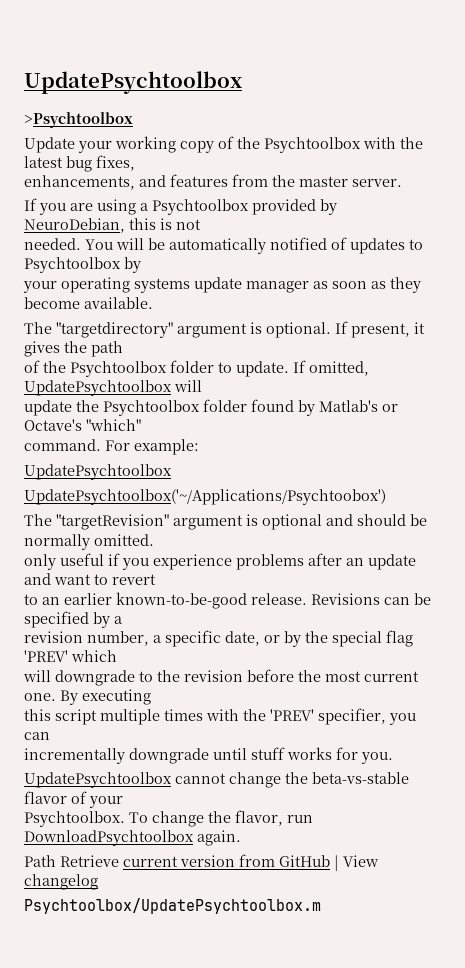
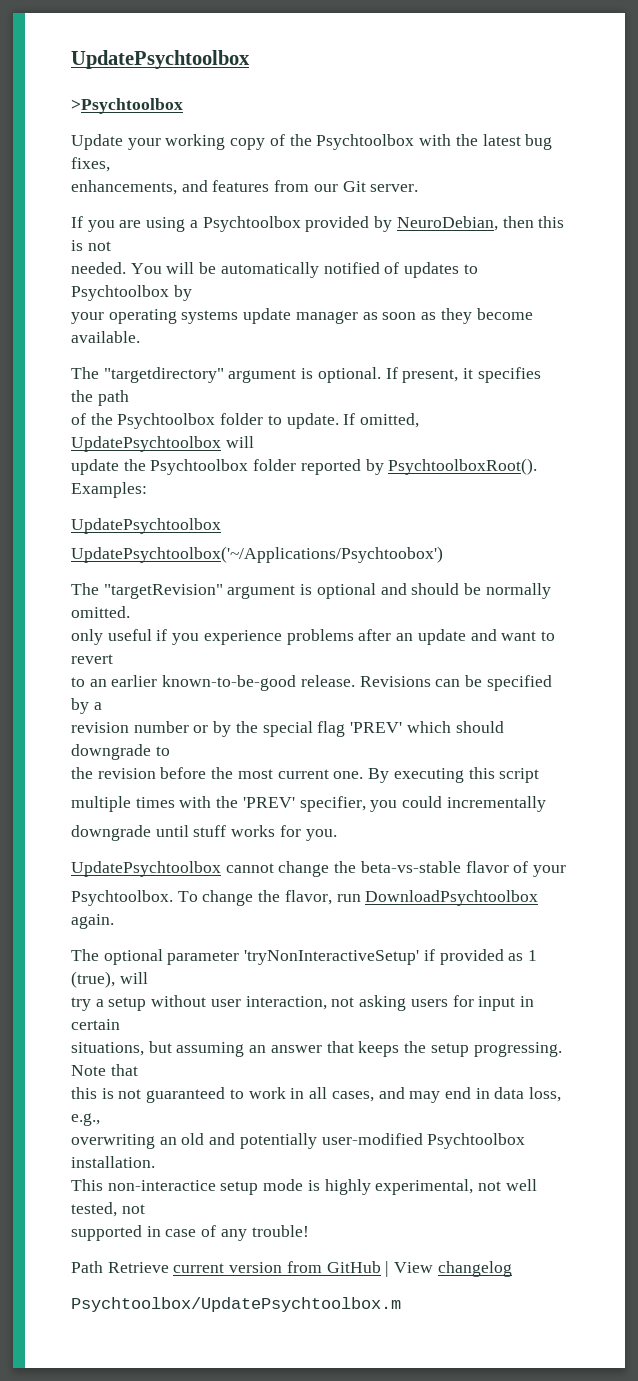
- enhancements, and features from the master server.
+ enhancements, and features from our Git server.
- If you are using a Psychtoolbox provided by NeuroDebian, this is not
+ If you are using a Psychtoolbox provided by NeuroDebian, then this is not
- If present, it gives the path
+ If present, it specifies the path
- update the Psychtoolbox folder found by Matlab's or Octave's "which"
- command. For example:
+ update the Psychtoolbox folder reported by PsychtoolboxRoot(). Examples:
- revision number, a specific date, or by the special flag 'PREV' which
- will downgrade to the revision before the most current one.
+ revision number or by the special flag 'PREV' which should downgrade to
+ the revision before the most current one.
- By executing
- this script multiple times with the 'PREV' specifier, you can
- incrementally downgrade until stuff works for you.
+ By executing this script
+ multiple times with the 'PREV' specifier, you could incrementally
+ downgrade until stuff works for you.
+ The optional parameter 'tryNonInteractiveSetup' if provided as 1 (true), will
+ try a setup without user interaction, not asking users for input in certain
+ situations, but assuming an answer that keeps the setup progressing. Note that
+ this is not guaranteed to work in all cases, and may end in data loss, e.g.,
+ overwriting an old and potentially user-modified Psychtoolbox installation.
+ This non-interactice setup mode is highly experimental, not well tested, not
+ supported in case of any trouble!

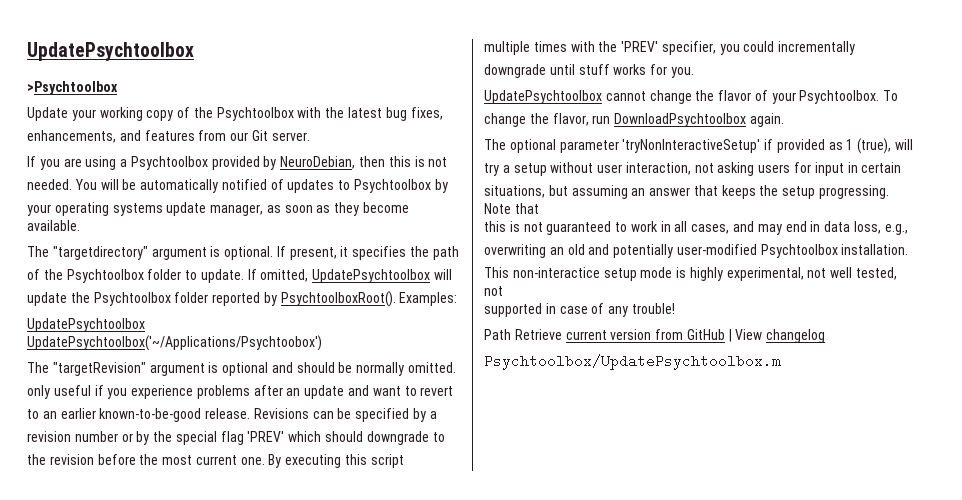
- your operating systems update manager as soon as they become available.
+ your operating systems update manager, as soon as they become available.
- UpdatePsychtoolbox cannot change the beta-vs-stable flavor of your
- Psychtoolbox.
+ UpdatePsychtoolbox cannot change the flavor of your Psychtoolbox.
- To change the flavor, run DownloadPsychtoolbox again.
+ To
+ change the flavor, run DownloadPsychtoolbox again.

